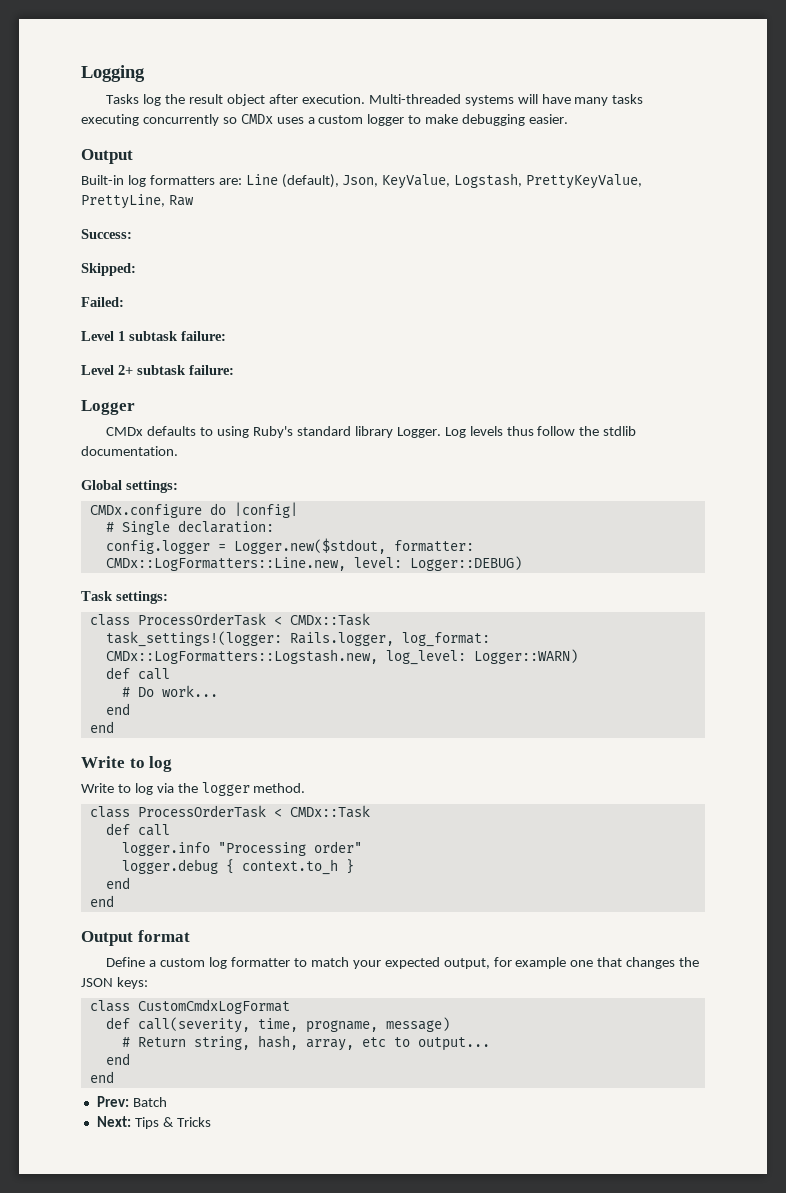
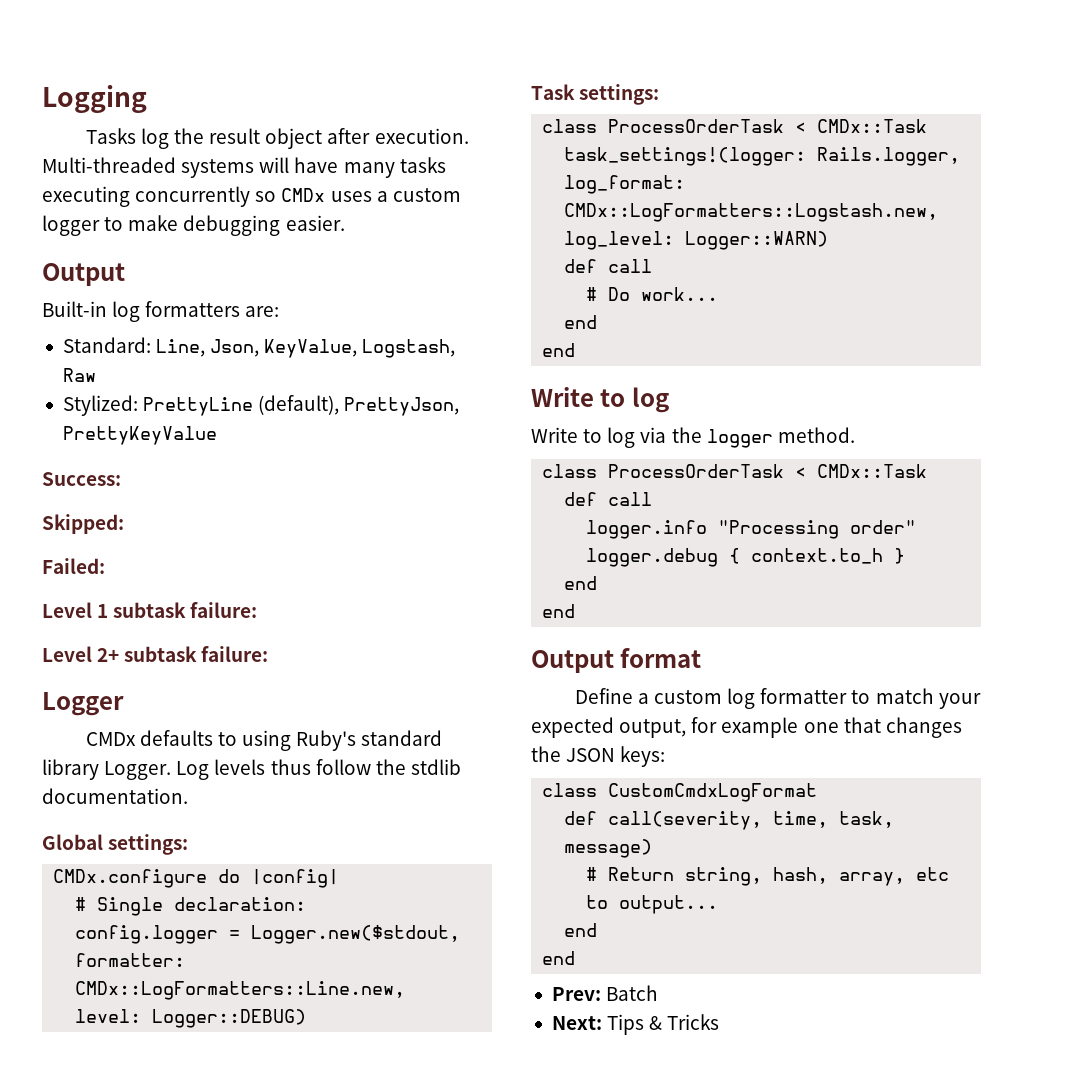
- Built-in log formatters are: Line (default), Json, KeyValue, Logstash, PrettyKeyValue, PrettyLine, Raw
+ Built-in log formatters are:
+ Standard: Line, Json, KeyValue, Logstash, Raw
+ Stylized: PrettyLine (default), PrettyJson, PrettyKeyValue
- def call(severity, time, progname, message)
+ def call(severity, time, task, message)

